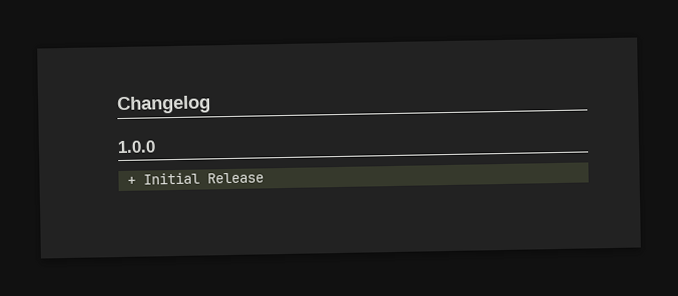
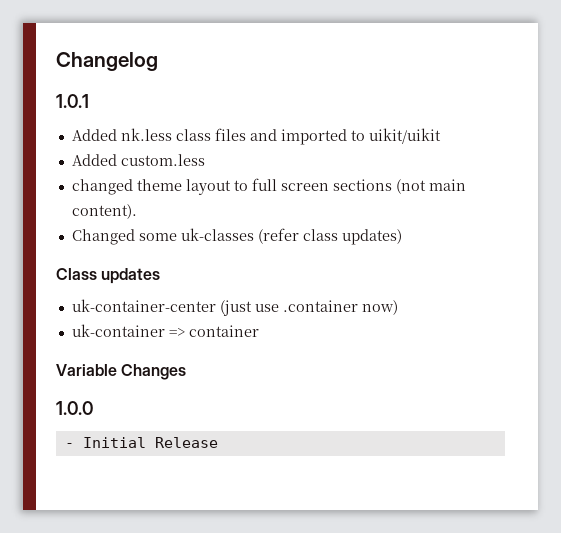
+ 1.0.1
+ Added nk.less class files and imported to uikit/uikit
+ Added custom.less
+ changed theme layout to full screen sections (not main content).
+ Changed some uk-classes (refer class updates)
+ Class updates
+ uk-container-center (just use .container now)
+ uk-container => container
+ Variable Changes
- + Initial Release
+ - Initial Release

